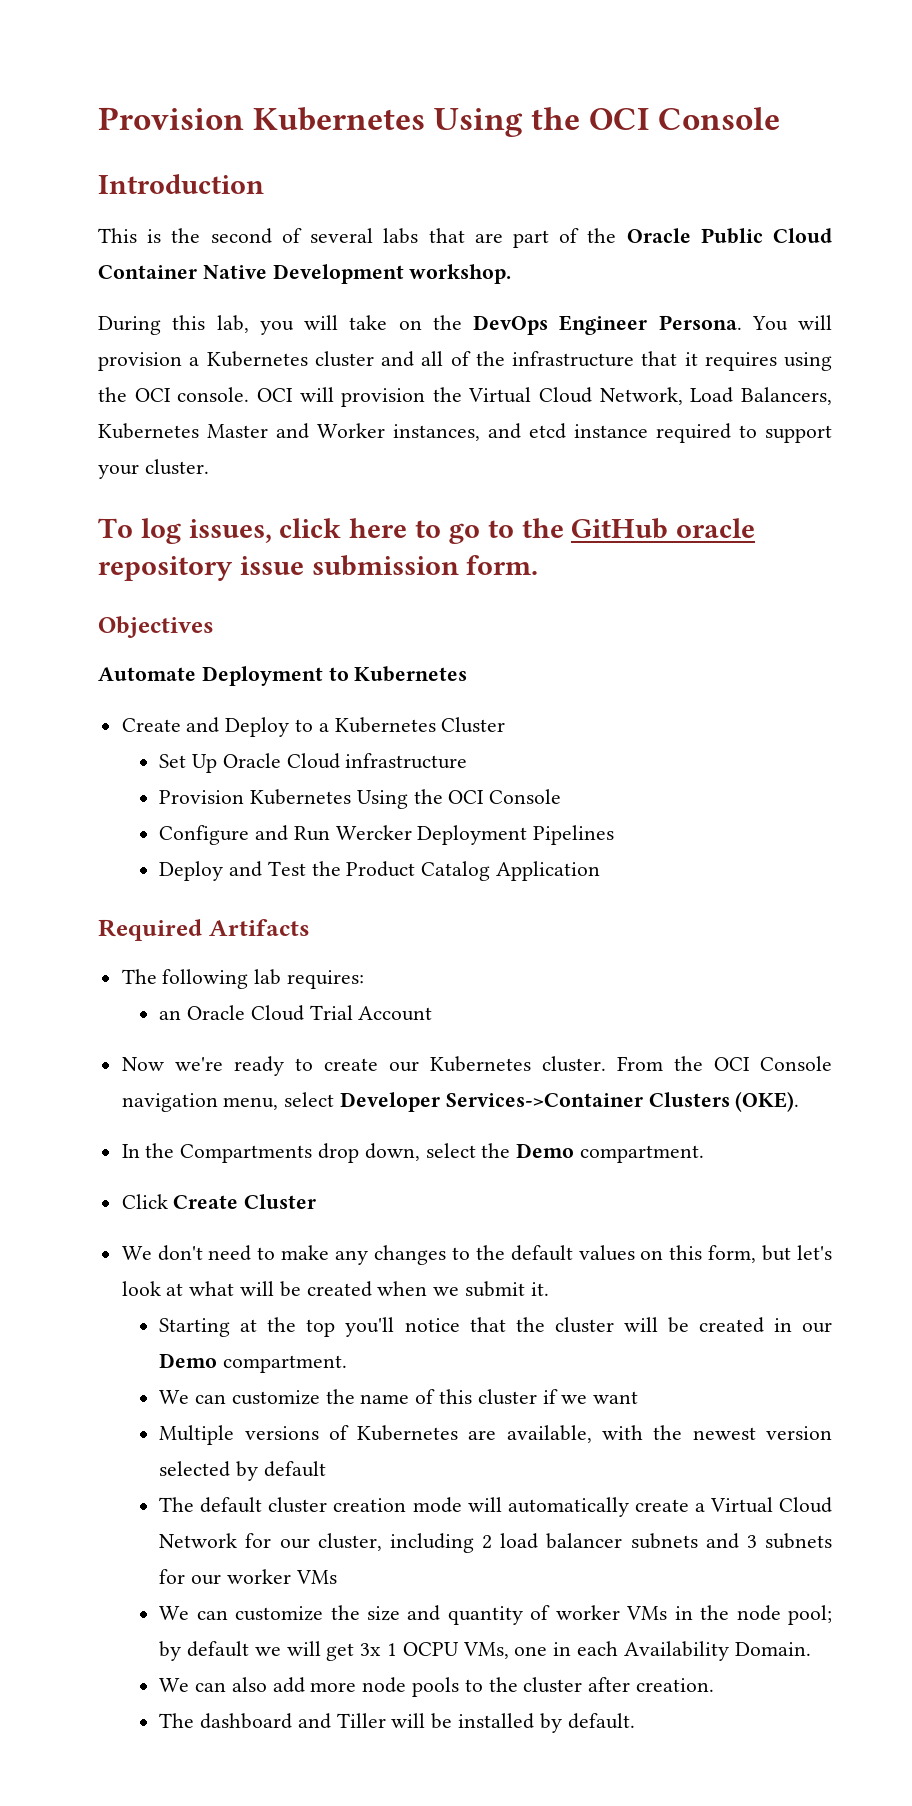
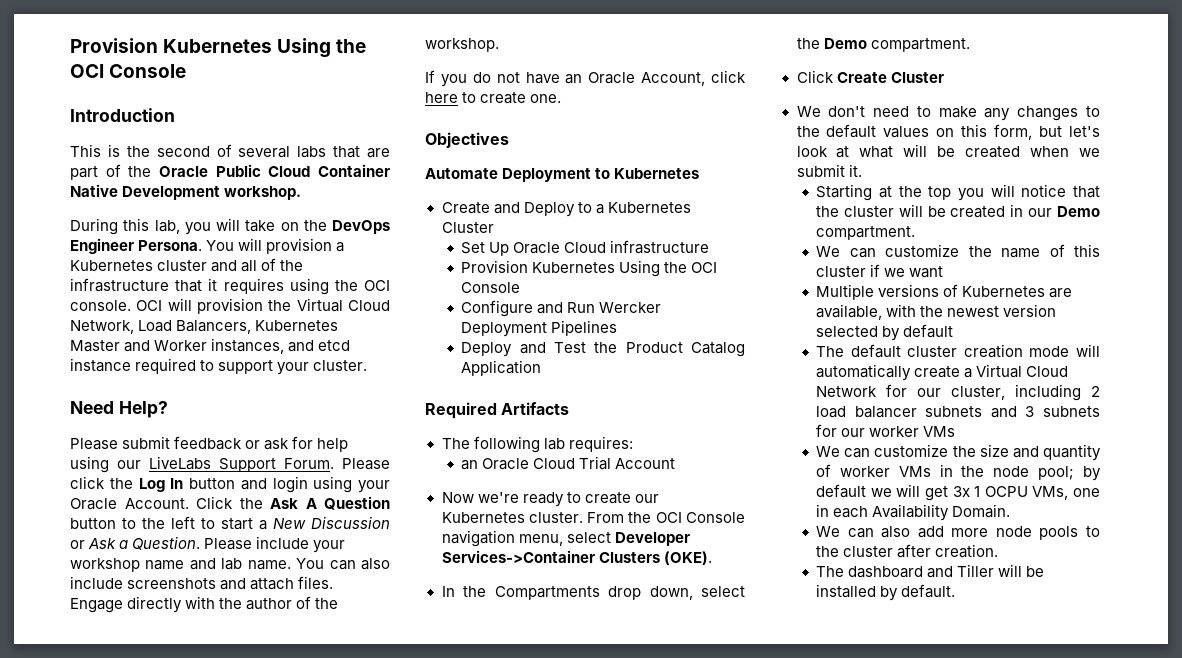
- To log issues, click here to go to the GitHub oracle repository issue submission form.
+ Need Help?
+ Please submit feedback or ask for help using our LiveLabs Support Forum. Please click the Log In button and login using your Oracle Account. Click the Ask A Question button to the left to start a New Discussion or Ask a Question. Please include your workshop name and lab name. You can also include screenshots and attach files. Engage directly with the author of the workshop.
+ If you do not have an Oracle Account, click here to create one.
- Starting at the top you'll notice that the cluster will be created in our Demo compartment.
+ Starting at the top you will notice that the cluster will be created in our Demo compartment.

